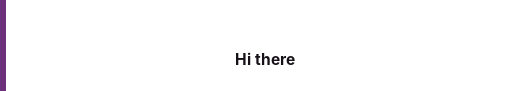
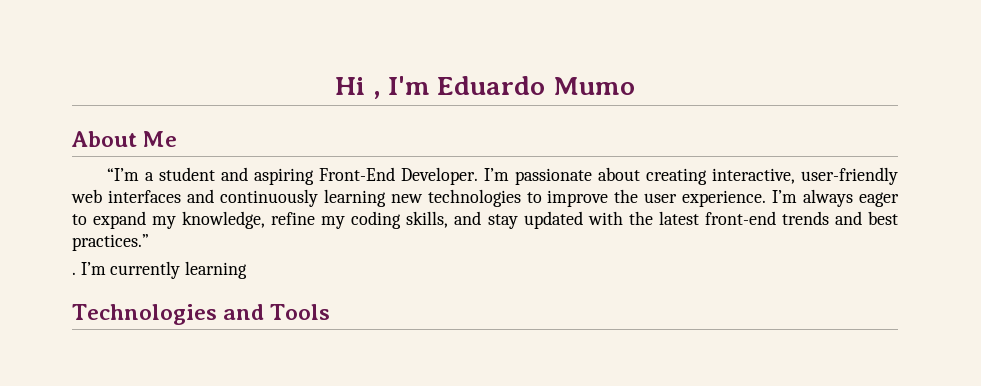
- Hi there
+ Hi , I'm Eduardo Mumo
+ About Me
+ “I’m a student and aspiring Front-End Developer. I’m passionate about creating interactive, user-friendly web interfaces and continuously learning new technologies to improve the user experience. I’m always eager to expand my knowledge, refine my coding skills, and stay updated with the latest front-end trends and best practices.”
+ . I’m currently learning
+ Technologies and Tools

